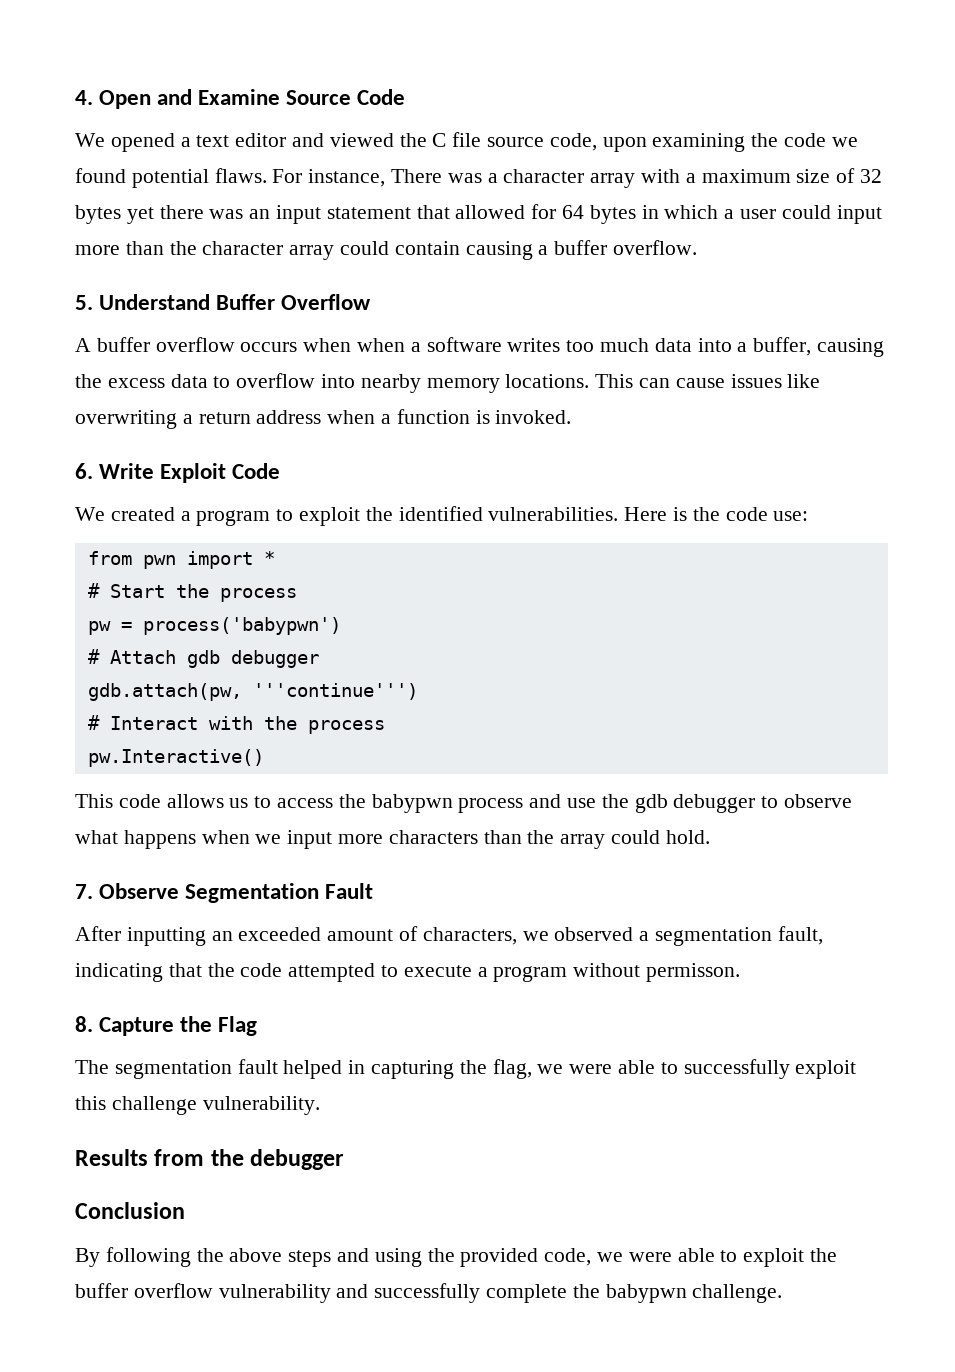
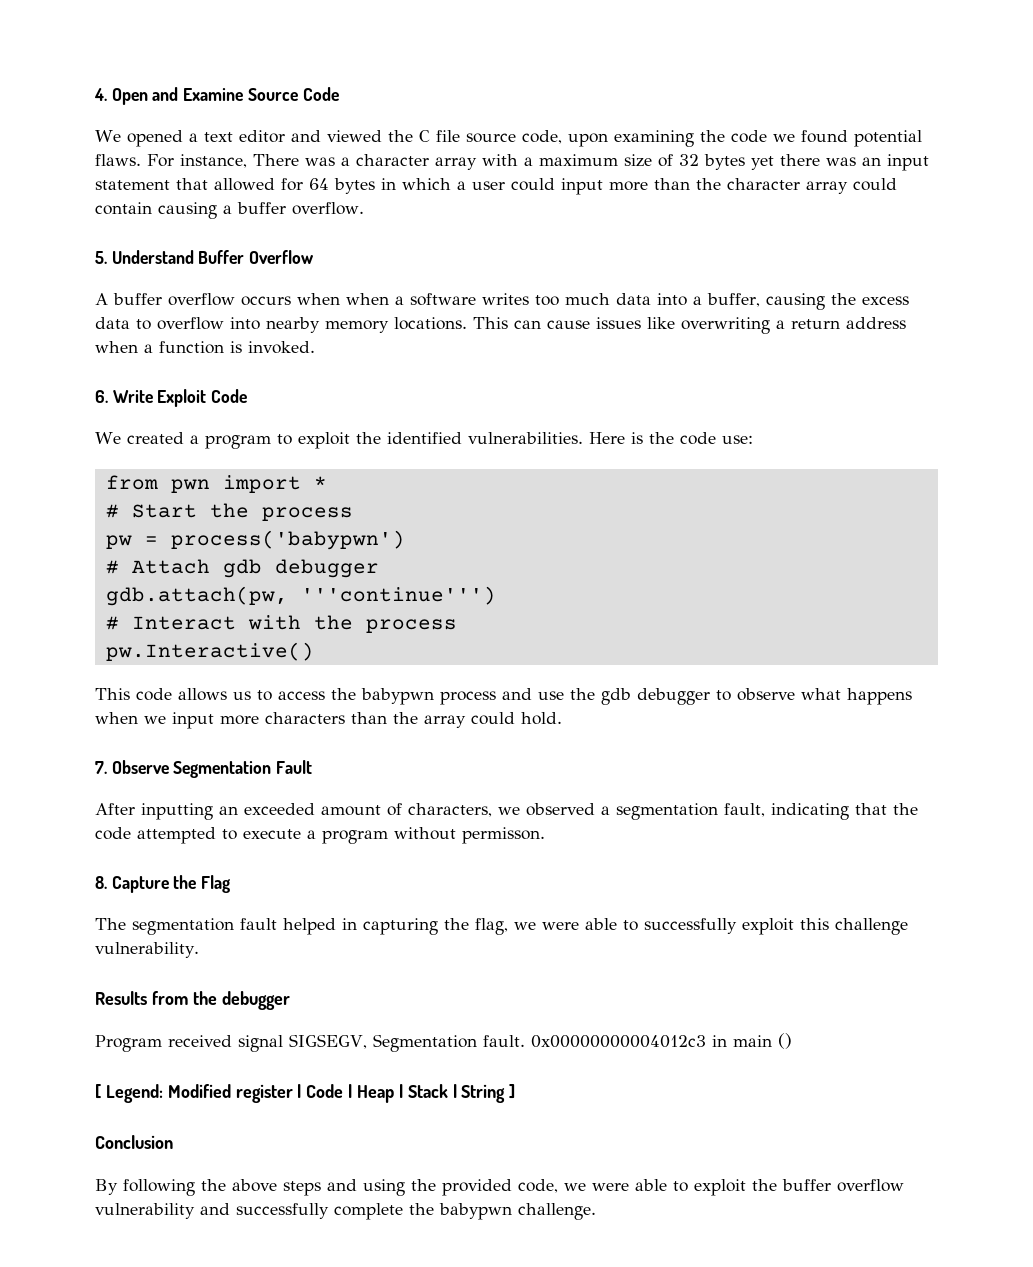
+ Program received signal SIGSEGV, Segmentation fault. 0x00000000004012c3 in main ()
+ [ Legend: Modified register | Code | Heap | Stack | String ]

